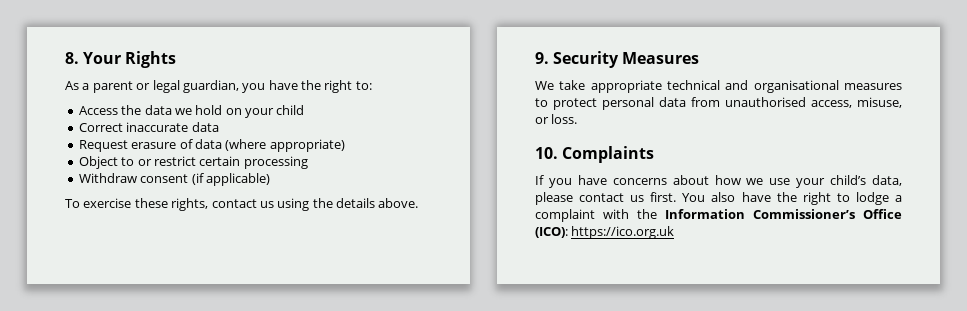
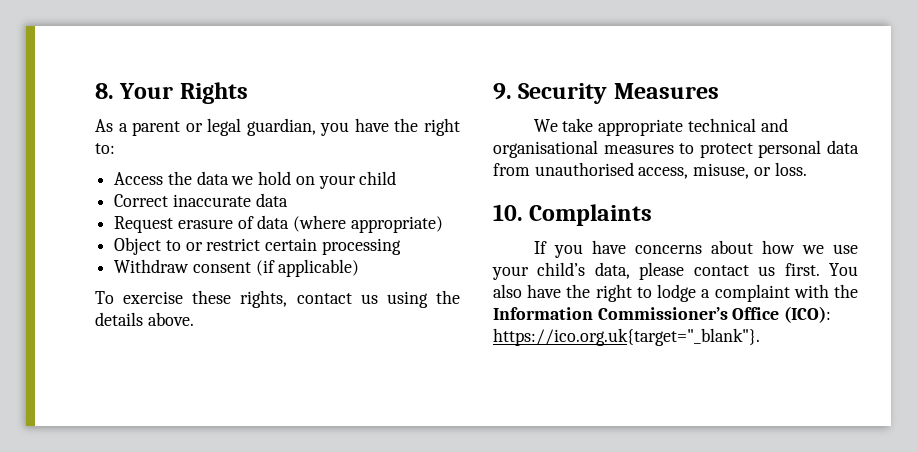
- You also have the right to lodge a complaint with the Information Commissioner’s Office (ICO): https://ico.org.uk
+ You also have the right to lodge a complaint with the Information Commissioner’s Office (ICO): https://ico.org.uk{target="_blank"}.

